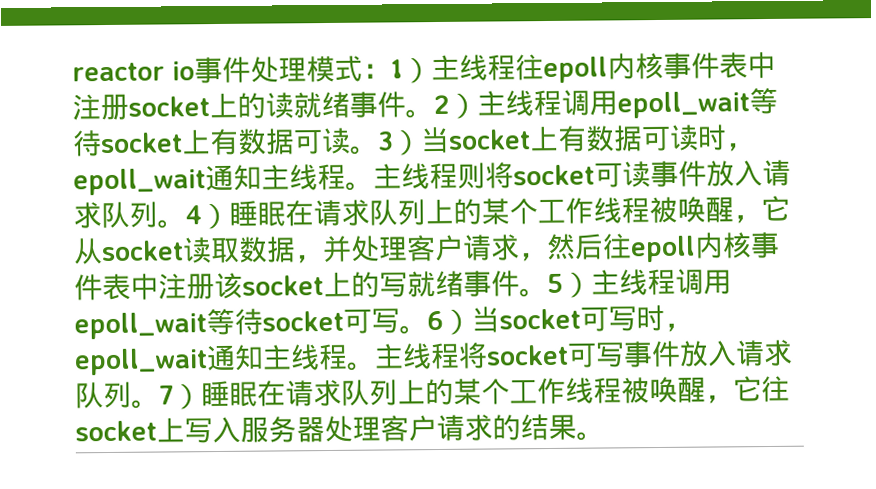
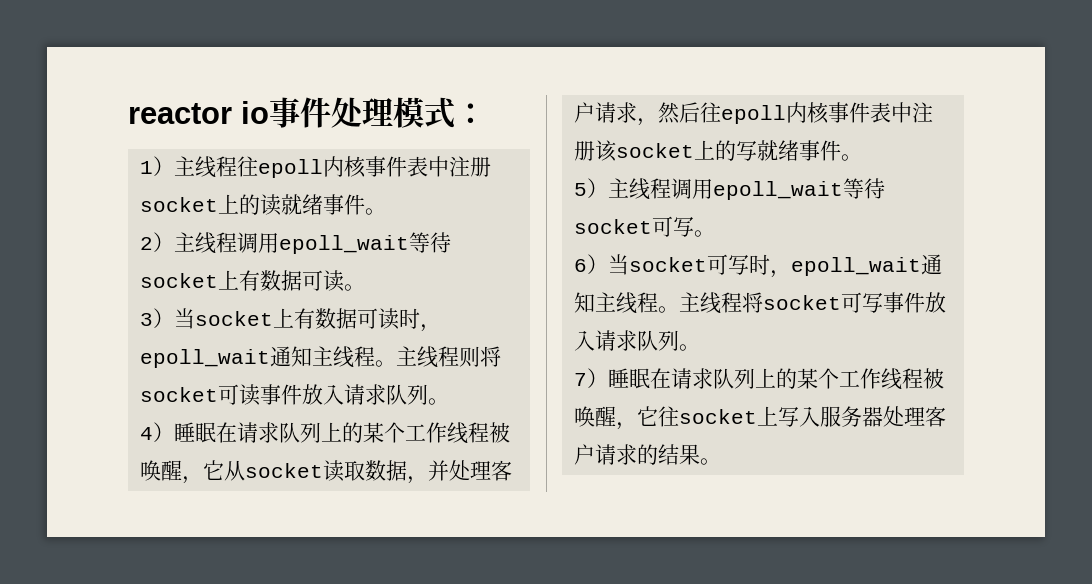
- reactor io事件处理模式：1）主线程往epoll内核事件表中注册socket上的读就绪事件。2）主线程调用epoll_wait等待socket上有数据可读。3）当socket上有数据可读时，epoll_wait通知主线程。
+ reactor io事件处理模式：
+ 1）主线程往epoll内核事件表中注册socket上的读就绪事件。
+ 2）主线程调用epoll_wait等待socket上有数据可读。
+ 3）当socket上有数据可读时，epoll_wait通知主线程。
- 主线程则将socket可读事件放入请求队列。4）睡眠在请求队列上的某个工作线程被唤醒，它从socket读取数据，并处理客户请求，然后往epoll内核事件表中注册该socket上的写就绪事件。5）主线程调用epoll_wait等待socket可写。6）当socket可写时，epoll_wait通知主线程。
+ 主线程则将socket可读事件放入请求队列。
+ 4）睡眠在请求队列上的某个工作线程被唤醒，它从socket读取数据，并处理客户请求，然后往epoll内核事件表中注册该socket上的写就绪事件。
+ 5）主线程调用epoll_wait等待socket可写。
+ 6）当socket可写时，epoll_wait通知主线程。
- 主线程将socket可写事件放入请求队列。7）睡眠在请求队列上的某个工作线程被唤醒，它往socket上写入服务器处理客户请求的结果。
+ 主线程将socket可写事件放入请求队列。
+ 7）睡眠在请求队列上的某个工作线程被唤醒，它往socket上写入服务器处理客户请求的结果。

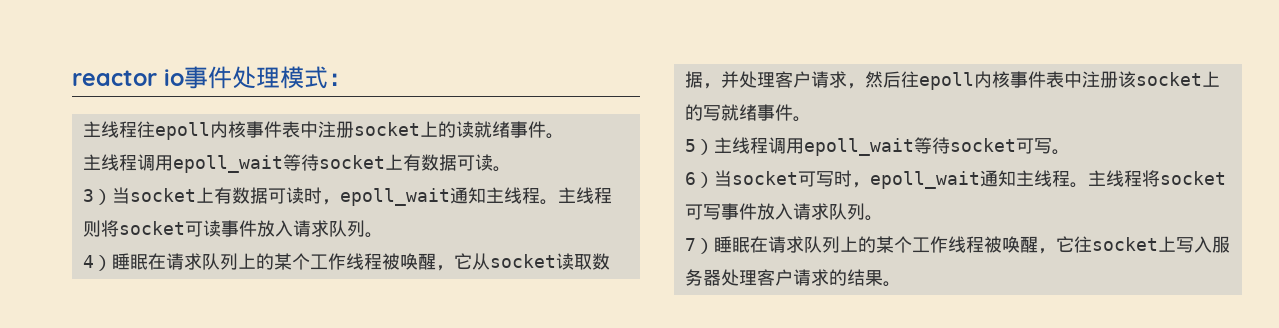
- 1）主线程往epoll内核事件表中注册socket上的读就绪事件。
+ 主线程往epoll内核事件表中注册socket上的读就绪事件。
- 2）主线程调用epoll_wait等待socket上有数据可读。
+ 主线程调用epoll_wait等待socket上有数据可读。

